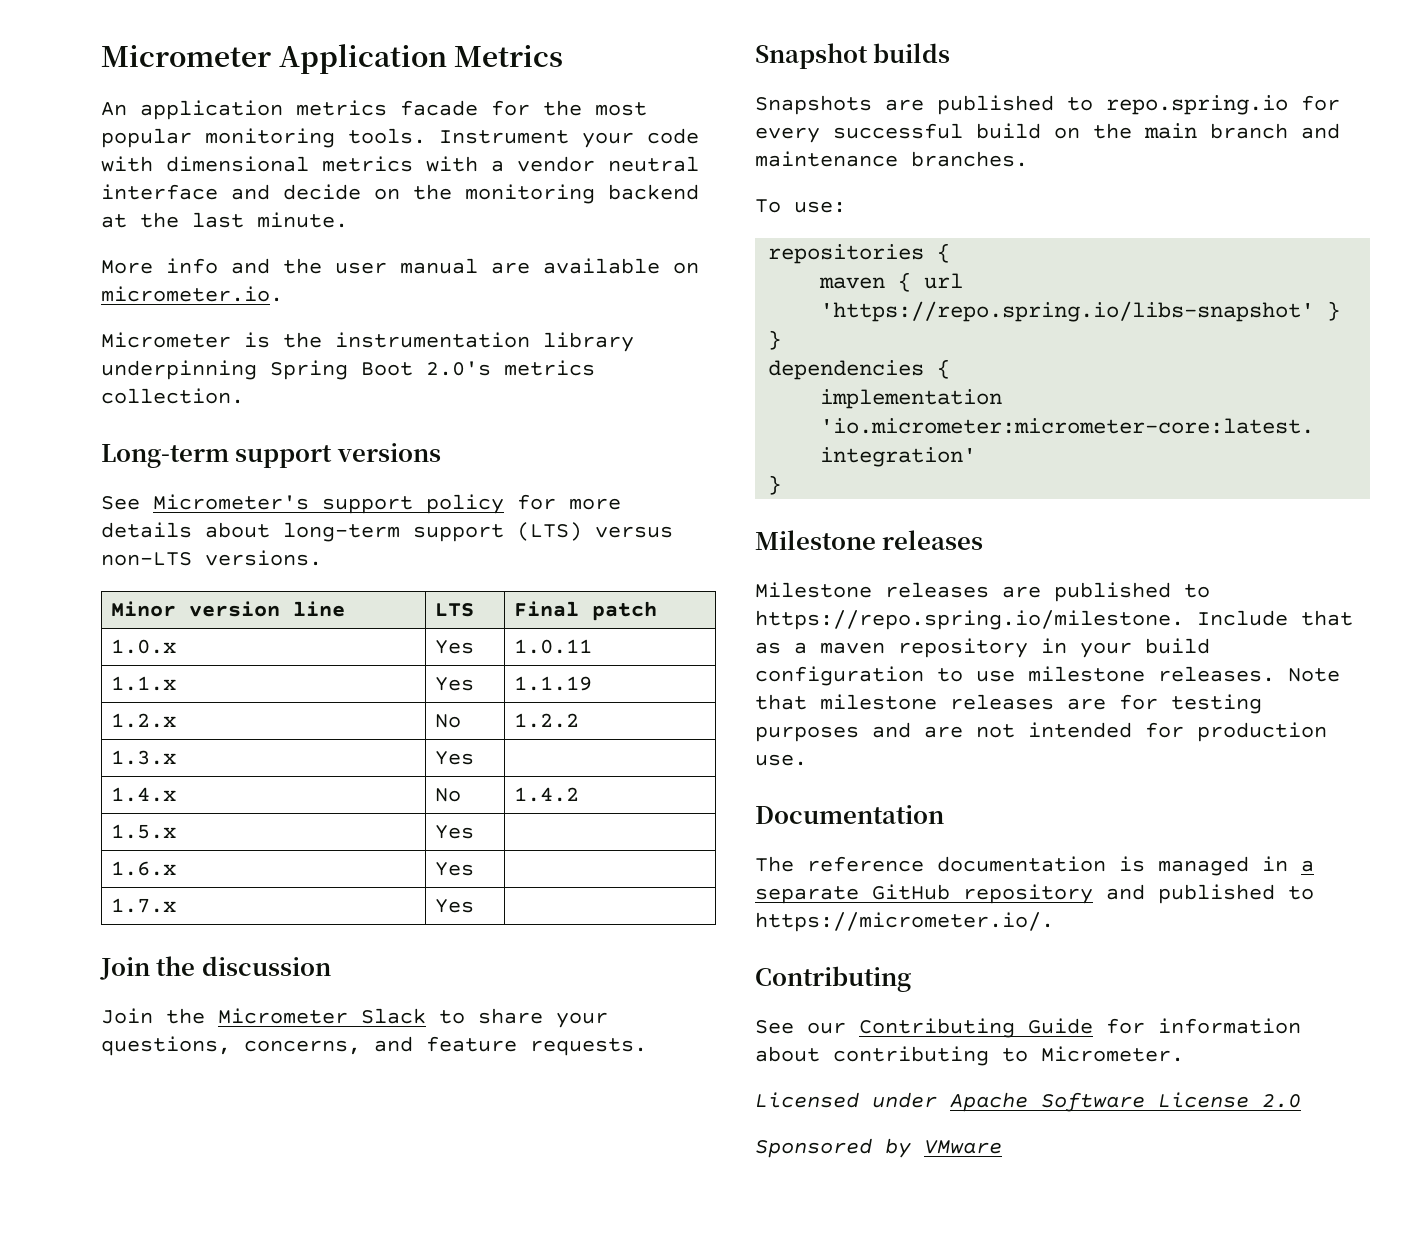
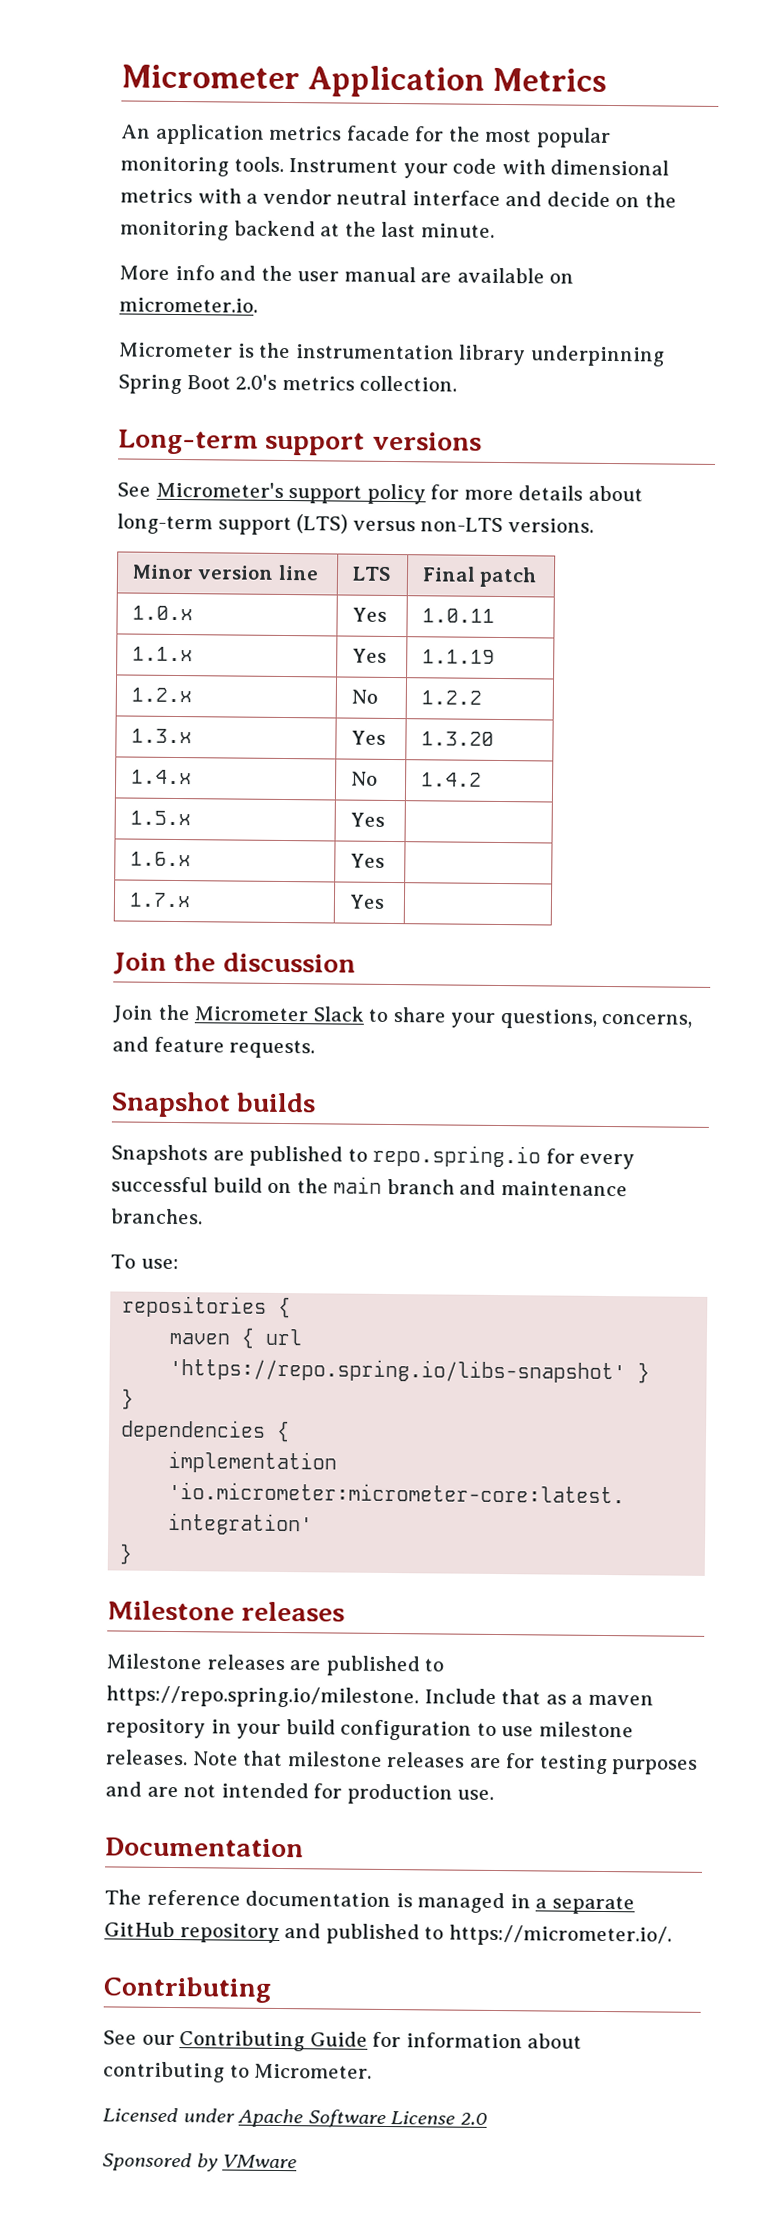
- 1.3.x | Yes |
+ 1.3.x | Yes | 1.3.20

